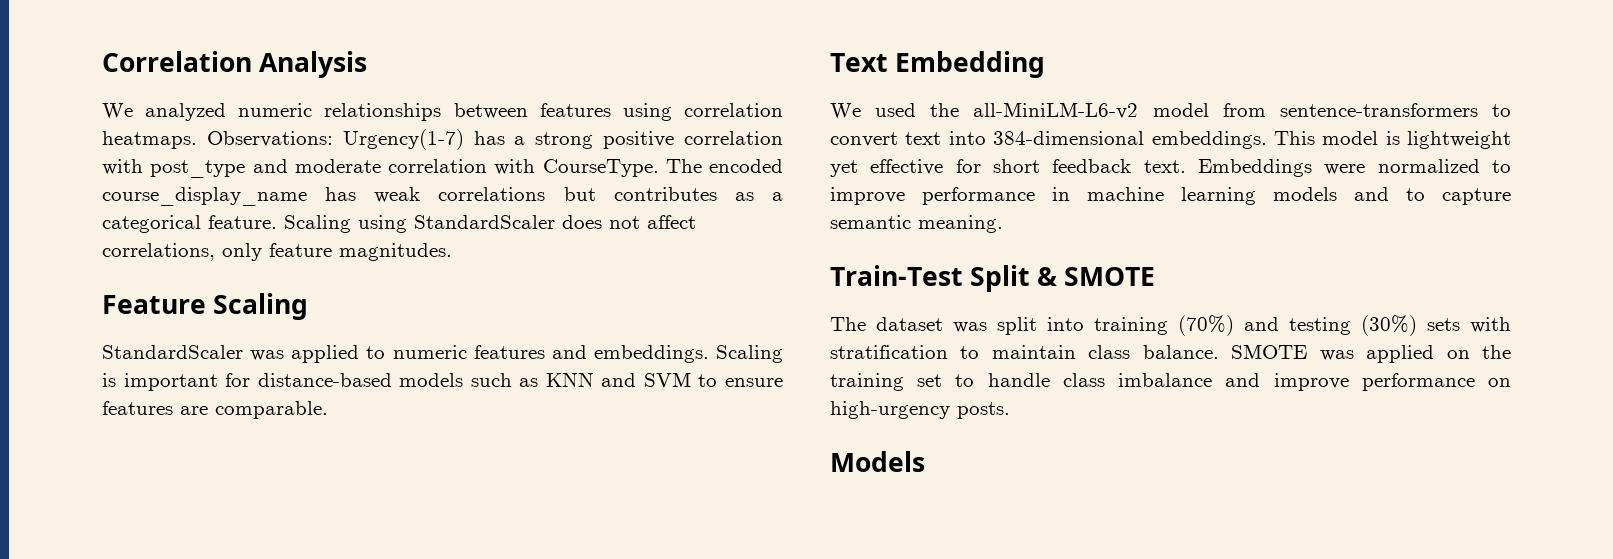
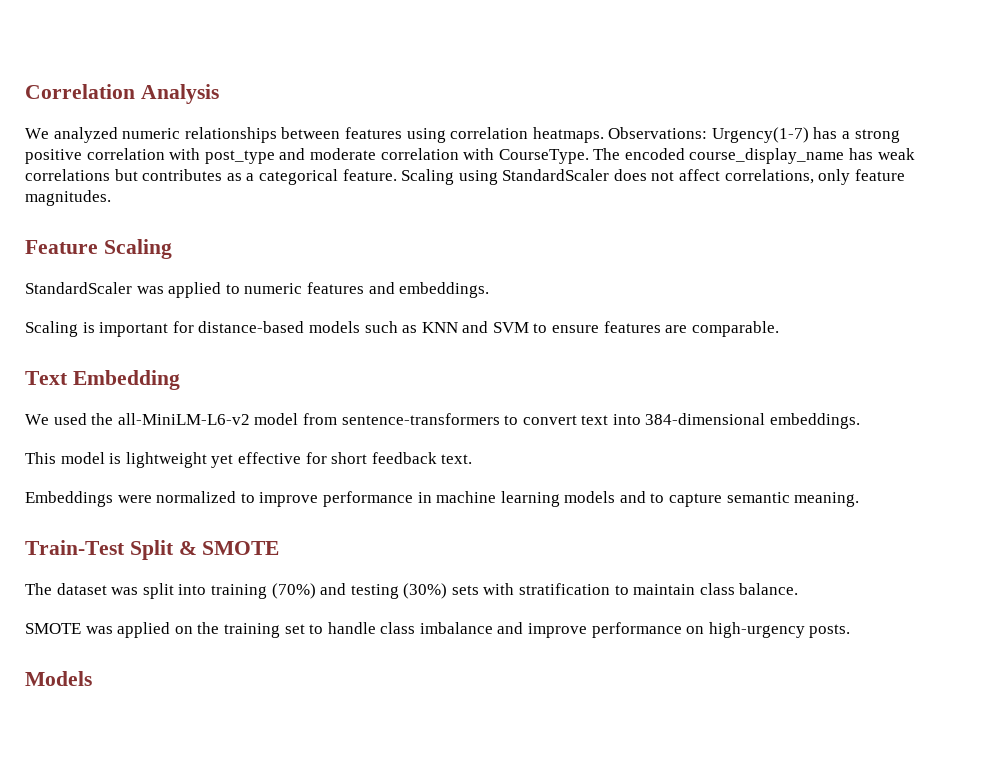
- StandardScaler was applied to numeric features and embeddings. Scaling is important for distance-based models such as KNN and SVM to ensure features are comparable.
+ StandardScaler was applied to numeric features and embeddings.
+ Scaling is important for distance-based models such as KNN and SVM to ensure features are comparable.
- We used the all-MiniLM-L6-v2 model from sentence-transformers to convert text into 384-dimensional embeddings. This model is lightweight yet effective for short feedback text. Embeddings were normalized to improve performance in machine learning models and to capture semantic meaning.
+ We used the all-MiniLM-L6-v2 model from sentence-transformers to convert text into 384-dimensional embeddings.
+ This model is lightweight yet effective for short feedback text.
+ Embeddings were normalized to improve performance in machine learning models and to capture semantic meaning.
- The dataset was split into training (70%) and testing (30%) sets with stratification to maintain class balance. SMOTE was applied on the training set to handle class imbalance and improve performance on high-urgency posts.
+ The dataset was split into training (70%) and testing (30%) sets with stratification to maintain class balance.
+ SMOTE was applied on the training set to handle class imbalance and improve performance on high-urgency posts.

